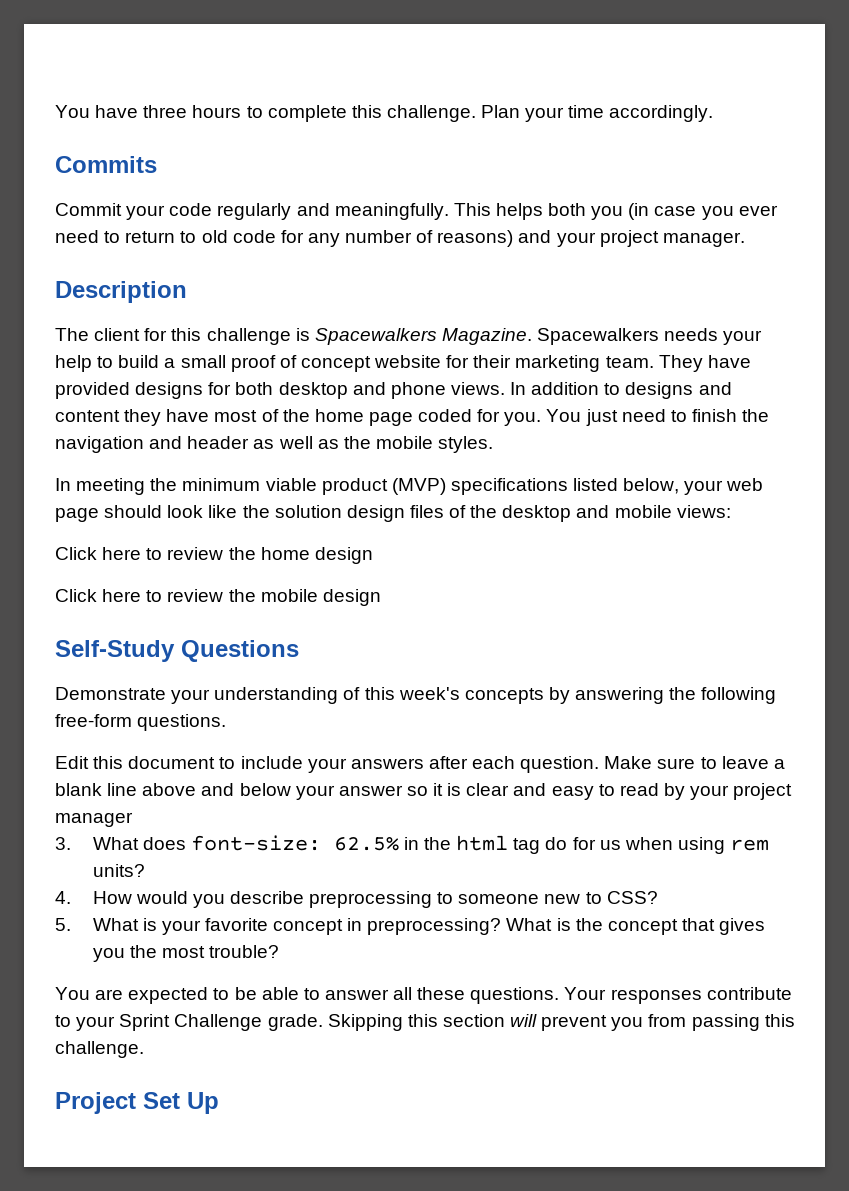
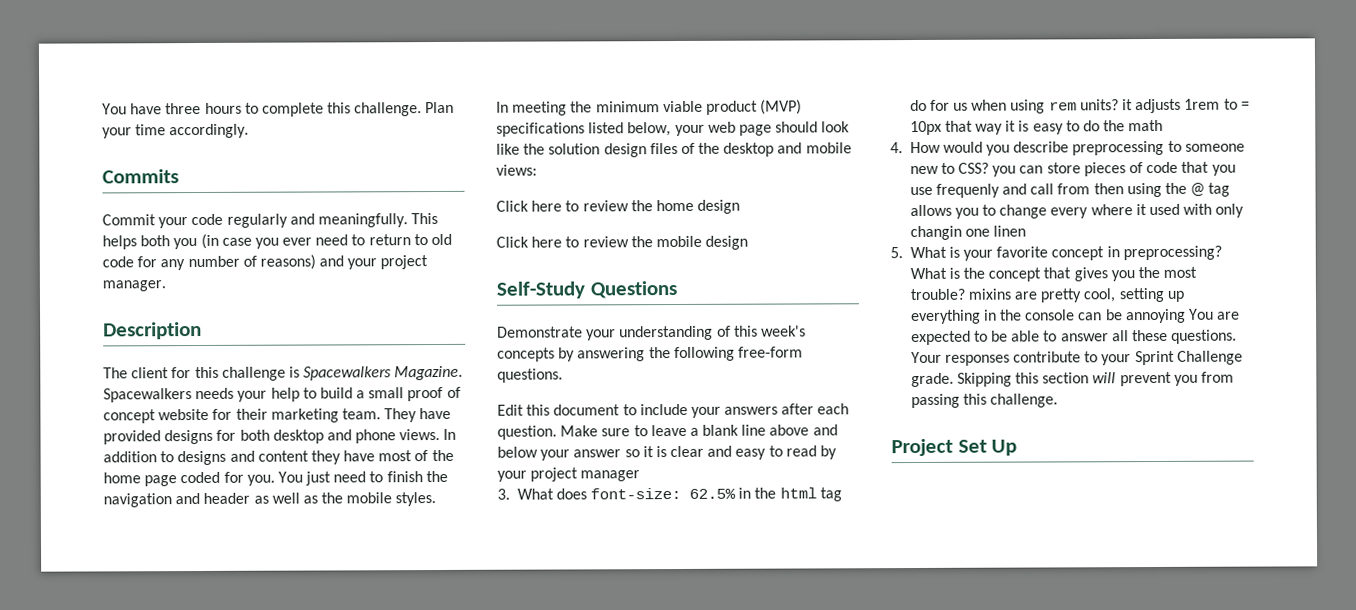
- 3. What does font-size: 62.5% in the html tag do for us when using rem units?
+ 3. What does font-size: 62.5% in the html tag do for us when using rem units? it adjusts 1rem to = 10px that way it is easy to do the math
- 4. How would you describe preprocessing to someone new to CSS?
+ 4. How would you describe preprocessing to someone new to CSS? you can store pieces of code that you use frequenly and call from then using the @ tag allows you to change every where it used with only changin one linen
- What is the concept that gives you the most trouble?
- You are expected to be able to answer all these questions.
+ What is the concept that gives you the most trouble? mixins are pretty cool, setting up everything in the console can be annoying You are expected to be able to answer all these questions.

